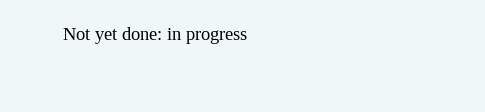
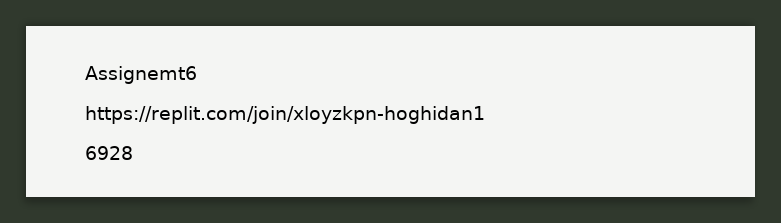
- Not yet done: in progress
+ Assignemt6
+ https://replit.com/join/xloyzkpn-hoghidan1
+ 6928

